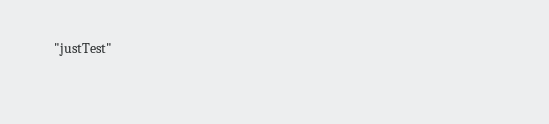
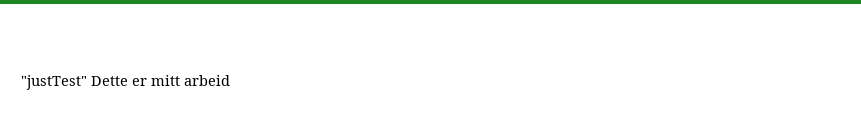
- "justTest"
+ "justTest" Dette er mitt arbeid

